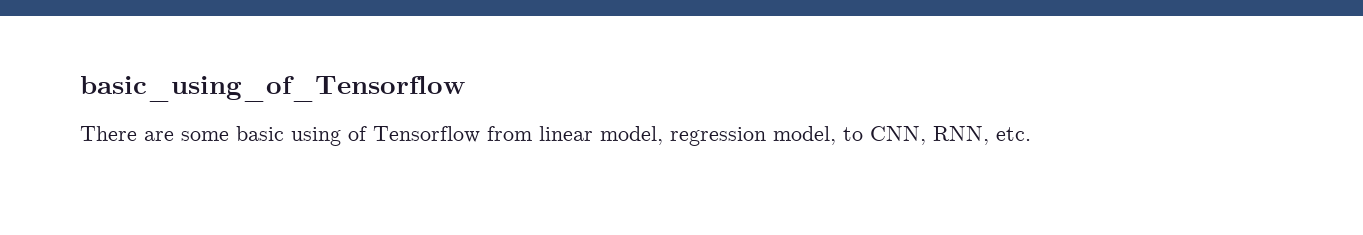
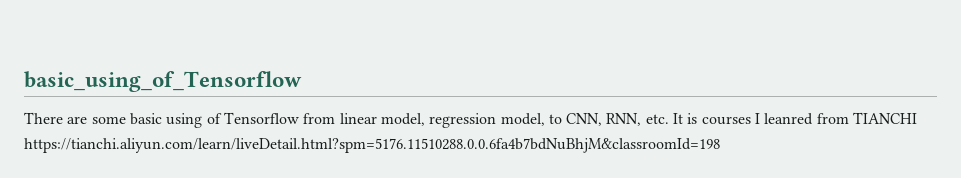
- There are some basic using of Tensorflow from linear model, regression model, to CNN, RNN, etc.
+ There are some basic using of Tensorflow from linear model, regression model, to CNN, RNN, etc. It is courses I leanred from TIANCHI https://tianchi.aliyun.com/learn/liveDetail.html?spm=5176.11510288.0.0.6fa4b7bdNuBhjM&classroomId=198

